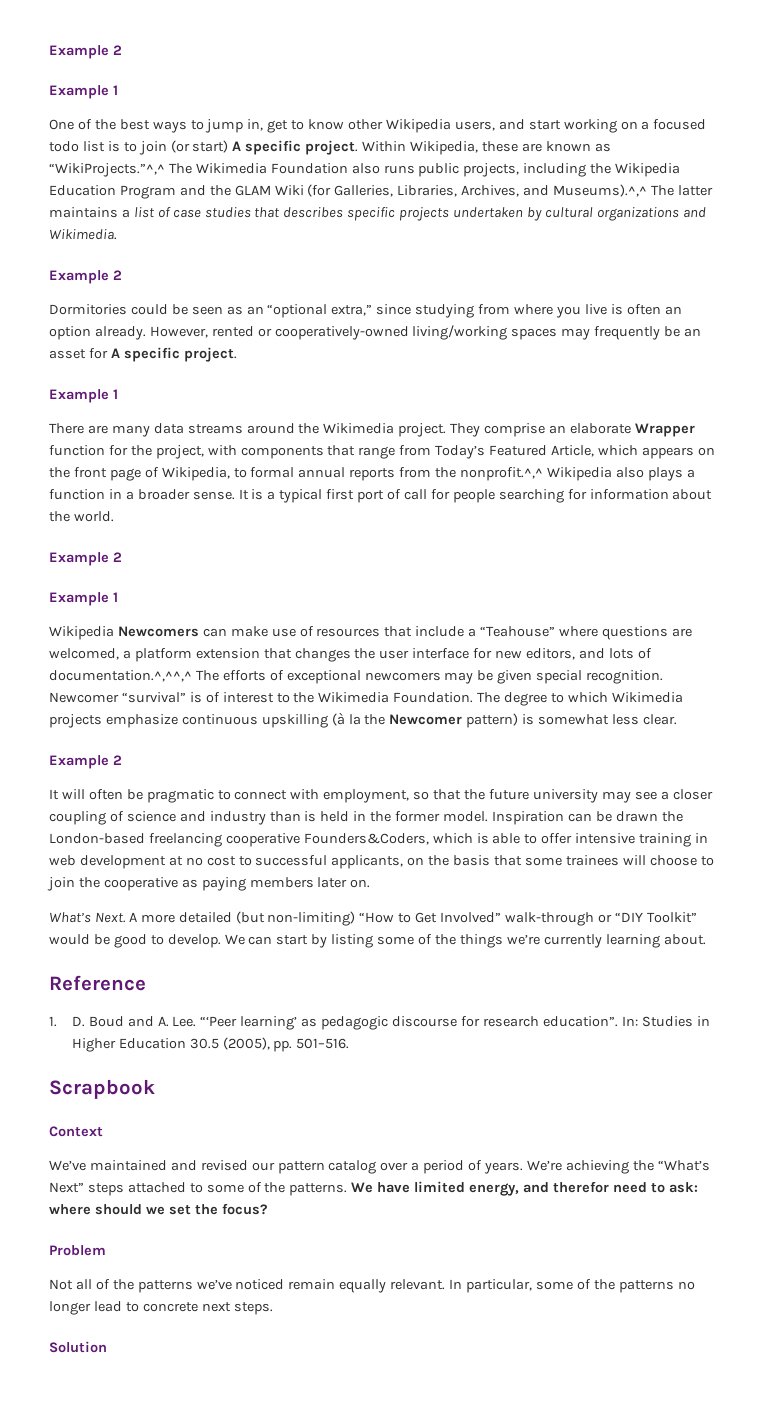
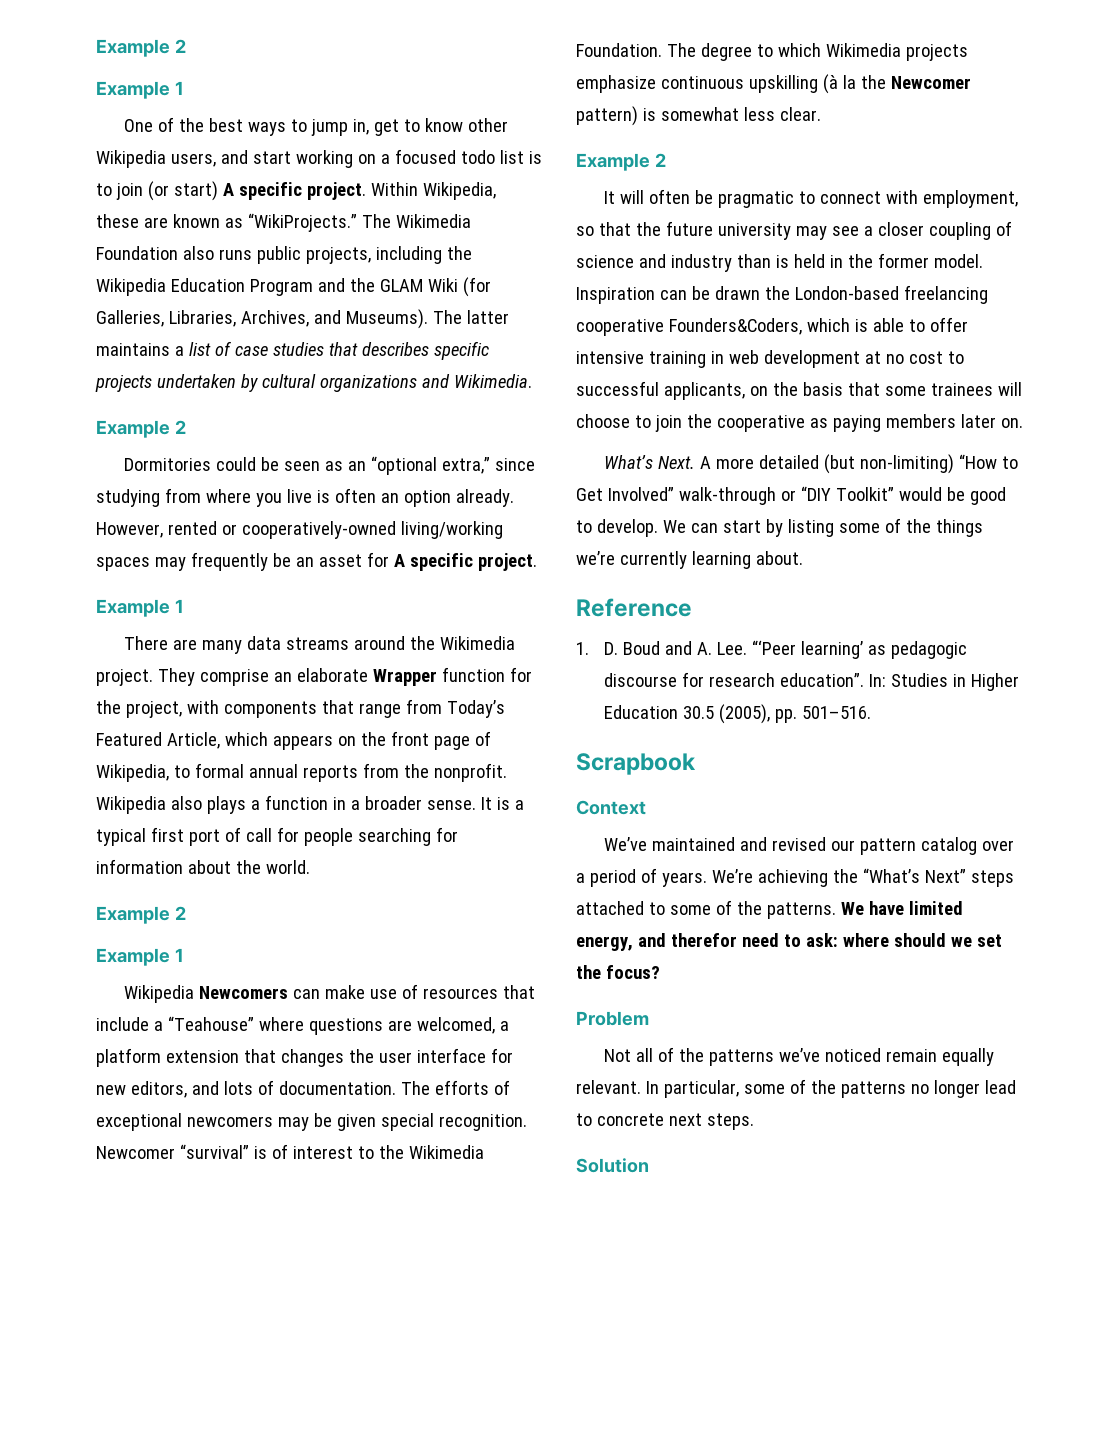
- Within Wikipedia, these are known as “WikiProjects.”^,^ The Wikimedia Foundation also runs public projects, including the Wikipedia Education Program and the GLAM Wiki (for Galleries, Libraries, Archives, and Museums).^,^ The latter maintains a list of case studies that describes specific projects undertaken by cultural organizations and Wikimedia.
+ Within Wikipedia, these are known as “WikiProjects.” The Wikimedia Foundation also runs public projects, including the Wikipedia Education Program and the GLAM Wiki (for Galleries, Libraries, Archives, and Museums). The latter maintains a list of case studies that describes specific projects undertaken by cultural organizations and Wikimedia.
- They comprise an elaborate Wrapper function for the project, with components that range from Today’s Featured Article, which appears on the front page of Wikipedia, to formal annual reports from the nonprofit.^,^ Wikipedia also plays a function in a broader sense.
+ They comprise an elaborate Wrapper function for the project, with components that range from Today’s Featured Article, which appears on the front page of Wikipedia, to formal annual reports from the nonprofit. Wikipedia also plays a function in a broader sense.
- Wikipedia Newcomers can make use of resources that include a “Teahouse” where questions are welcomed, a platform extension that changes the user interface for new editors, and lots of documentation.^,^^,^ The efforts of exceptional newcomers may be given special recognition.
+ Wikipedia Newcomers can make use of resources that include a “Teahouse” where questions are welcomed, a platform extension that changes the user interface for new editors, and lots of documentation. The efforts of exceptional newcomers may be given special recognition.

